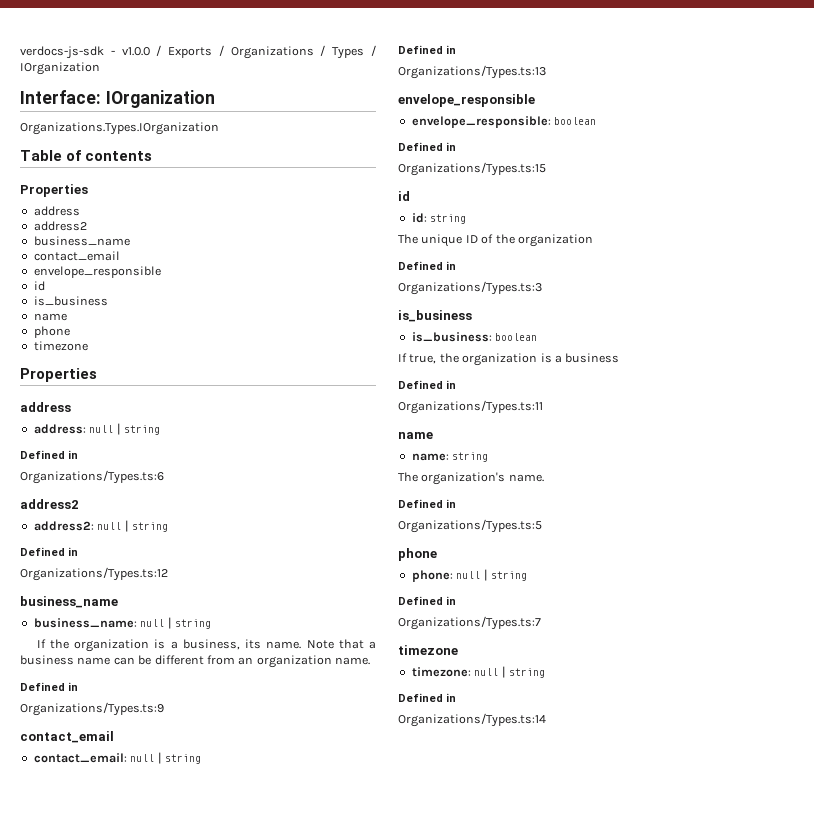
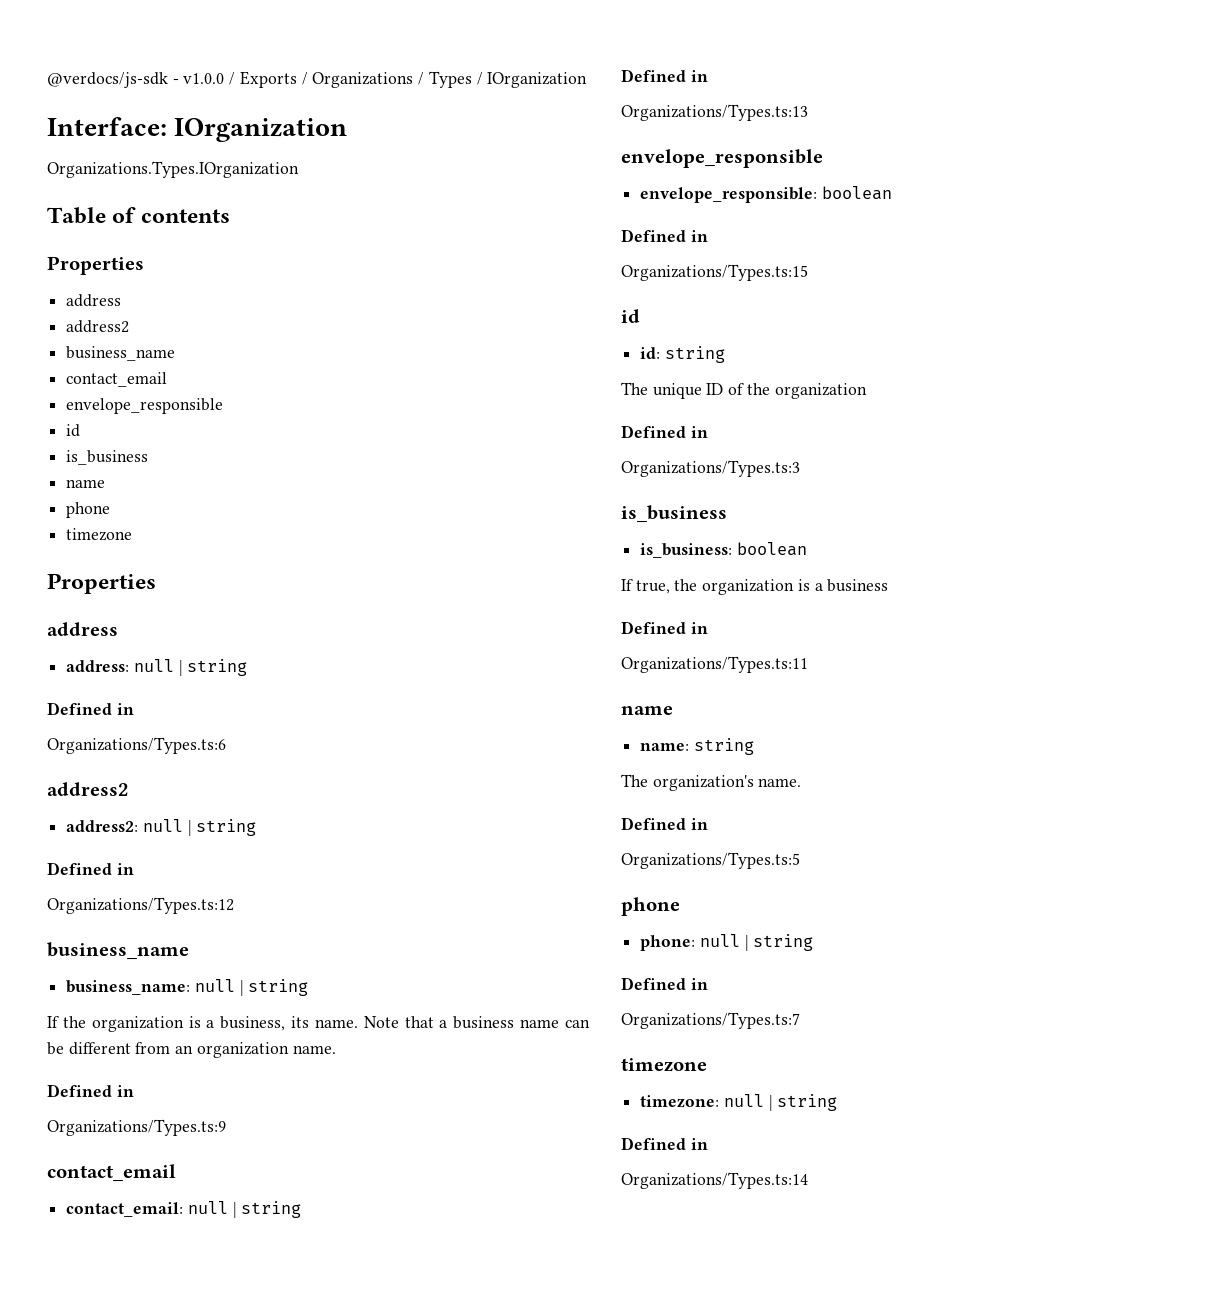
- verdocs-js-sdk - v1.0.0 / Exports / Organizations / Types / IOrganization
+ @verdocs/js-sdk - v1.0.0 / Exports / Organizations / Types / IOrganization

